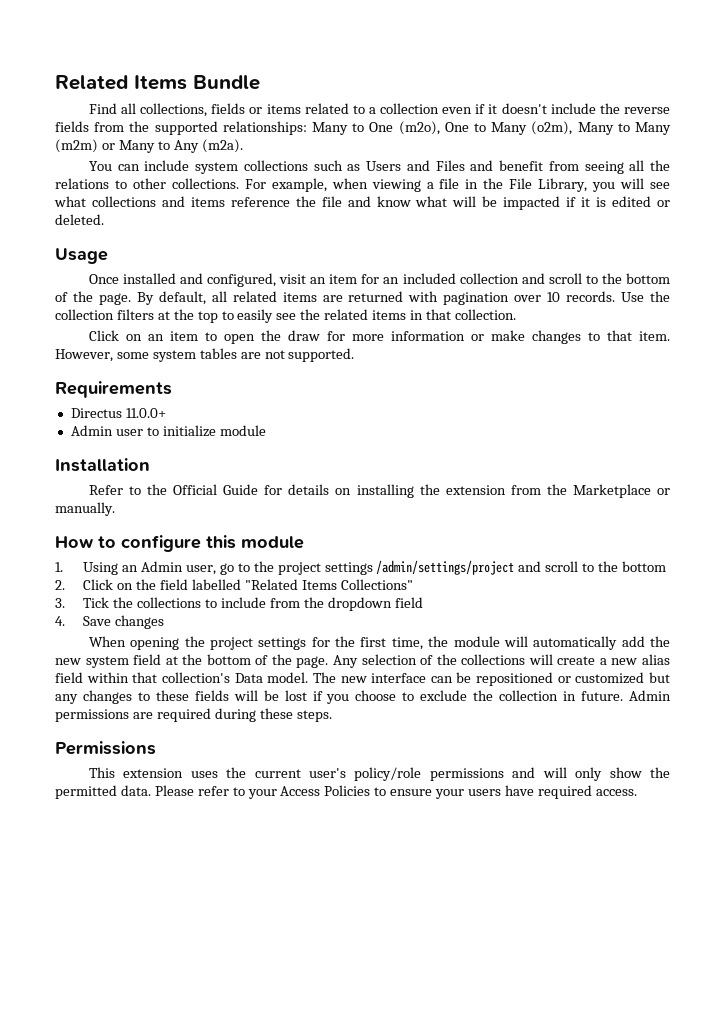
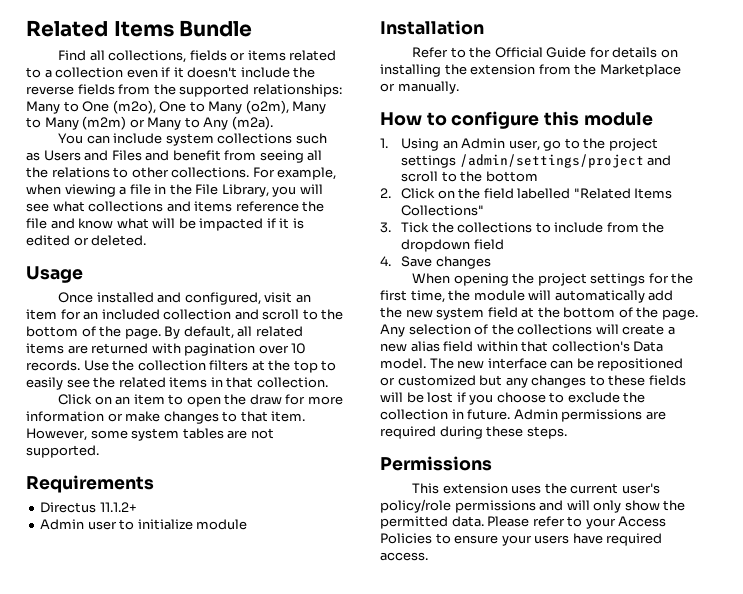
- Directus 11.0.0+
+ Directus 11.1.2+

